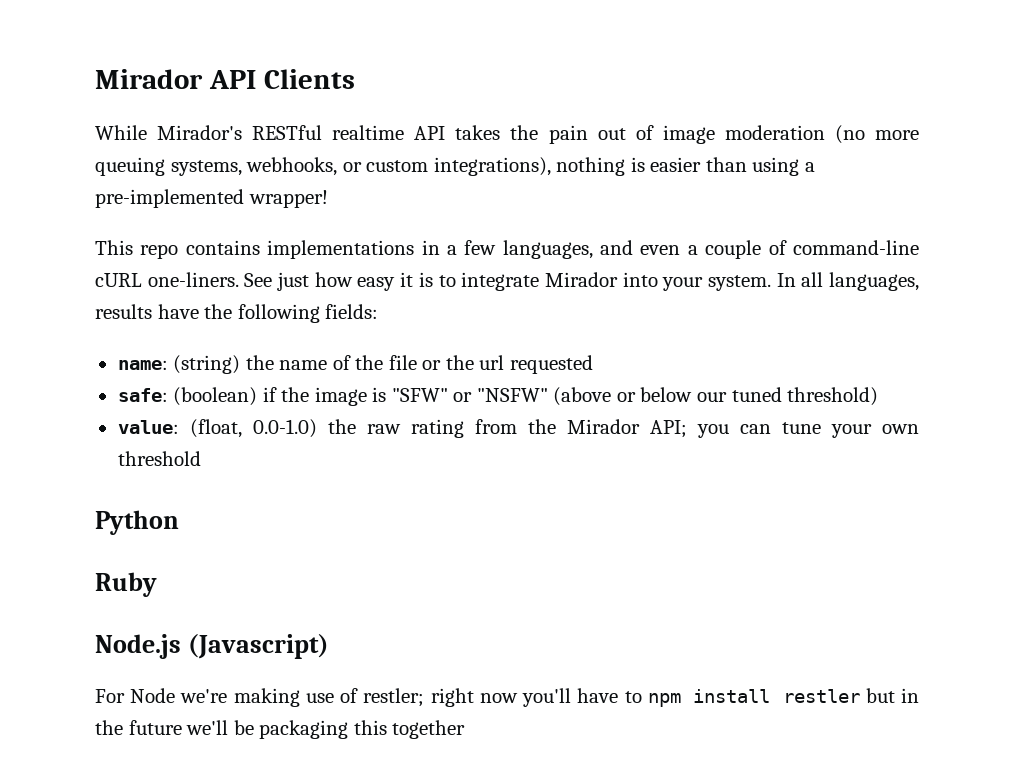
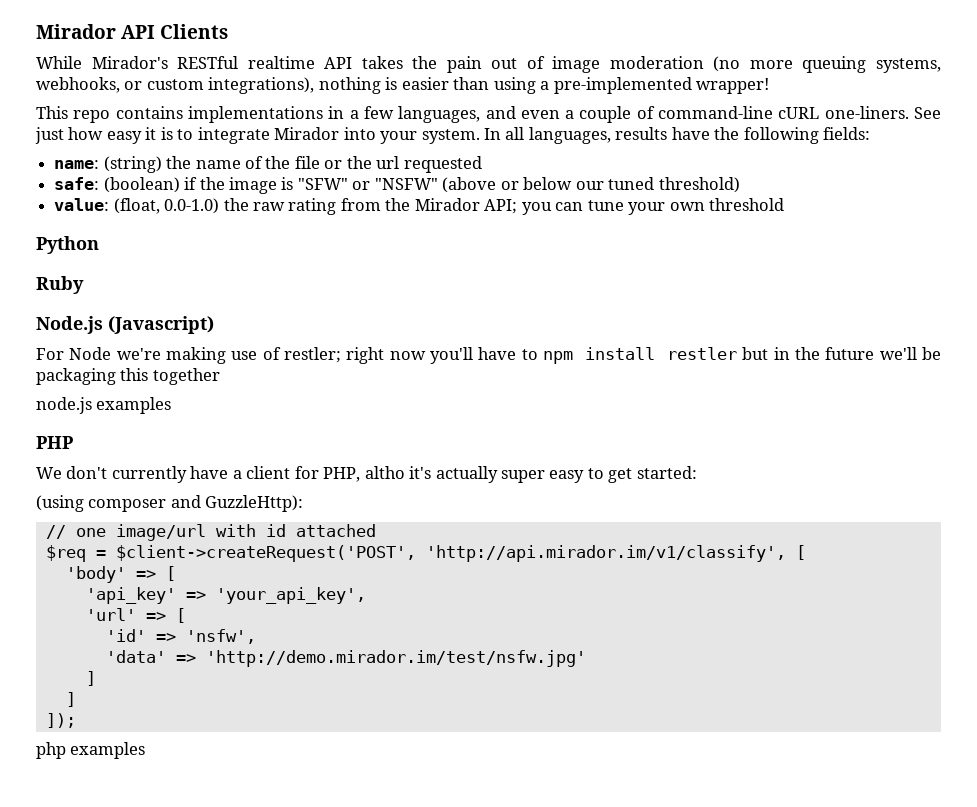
+ node.js examples
+ PHP
+ We don't currently have a client for PHP, altho it's actually super easy to get started:
+ (using composer and GuzzleHttp):
+ // one image/url with id attached
+ $req = $client->createRequest('POST', 'http://api.mirador.im/v1/classify', [
+ 'body' => [
+ 'api_key' => 'your_api_key',
+ 'url' => [
+ 'id' => 'nsfw',
+ 'data' => 'http://demo.mirador.im/test/nsfw.jpg'
+ ]
+ ]
+ ]);
+ php examples

